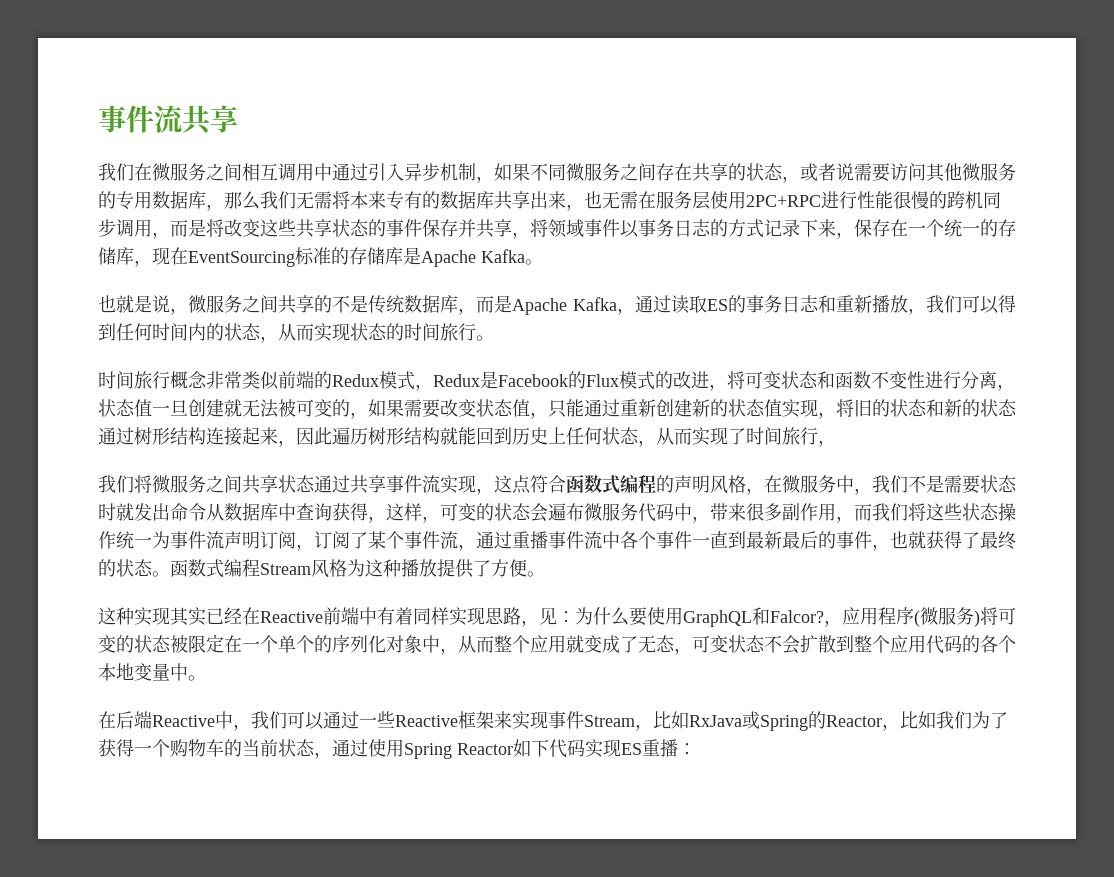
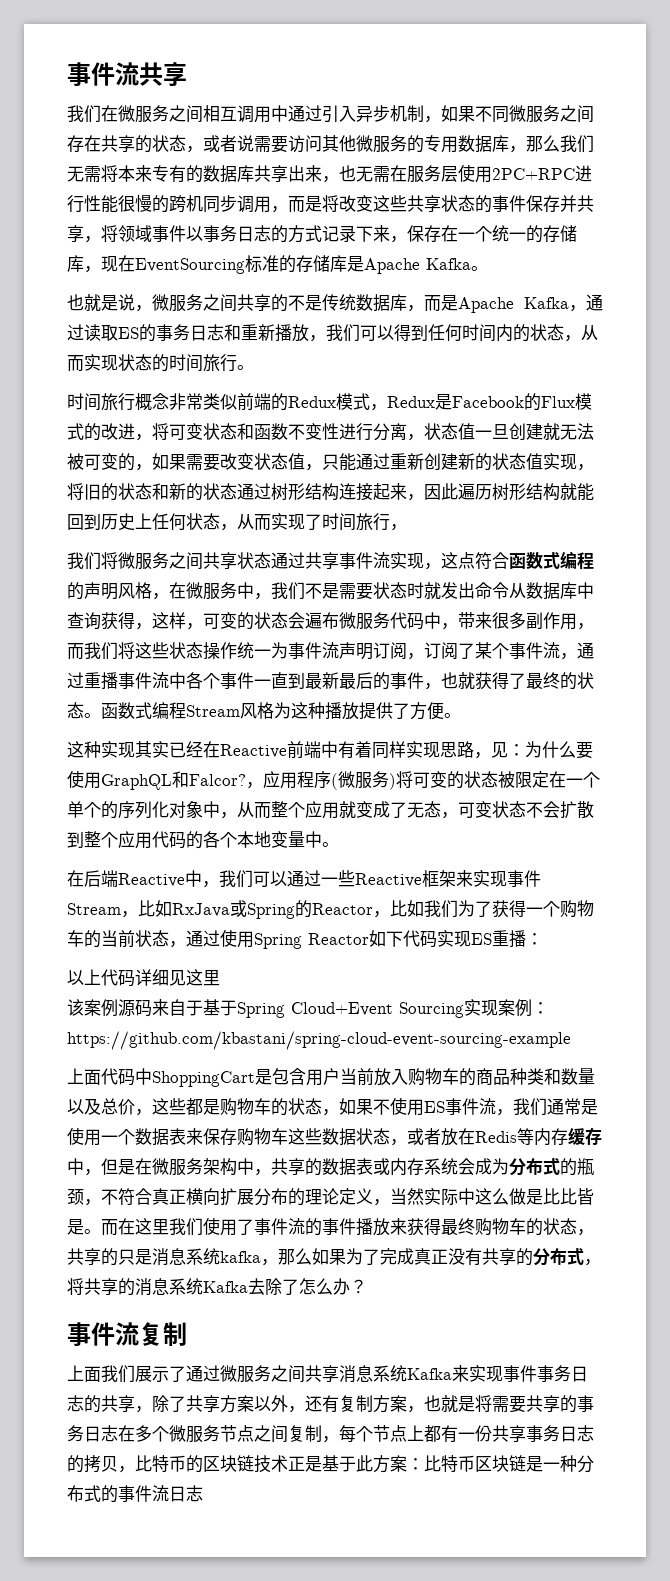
+ 以上代码详细见这里
+ 该案例源码来自于基于Spring Cloud+Event Sourcing实现案例：https://github.com/kbastani/spring-cloud-event-sourcing-example
+ 上面代码中ShoppingCart是包含用户当前放入购物车的商品种类和数量以及总价，这些都是购物车的状态，如果不使用ES事件流，我们通常是使用一个数据表来保存购物车这些数据状态，或者放在Redis等内存缓存中，但是在微服务架构中，共享的数据表或内存系统会成为分布式的瓶颈，不符合真正横向扩展分布的理论定义，当然实际中这么做是比比皆是。而在这里我们使用了事件流的事件播放来获得最终购物车的状态，共享的只是消息系统kafka，那么如果为了完成真正没有共享的分布式，将共享的消息系统Kafka去除了怎么办？
+ 事件流复制
+ 上面我们展示了通过微服务之间共享消息系统Kafka来实现事件事务日志的共享，除了共享方案以外，还有复制方案，也就是将需要共享的事务日志在多个微服务节点之间复制，每个节点上都有一份共享事务日志的拷贝，比特币的区块链技术正是基于此方案：比特币区块链是一种分布式的事件流日志

